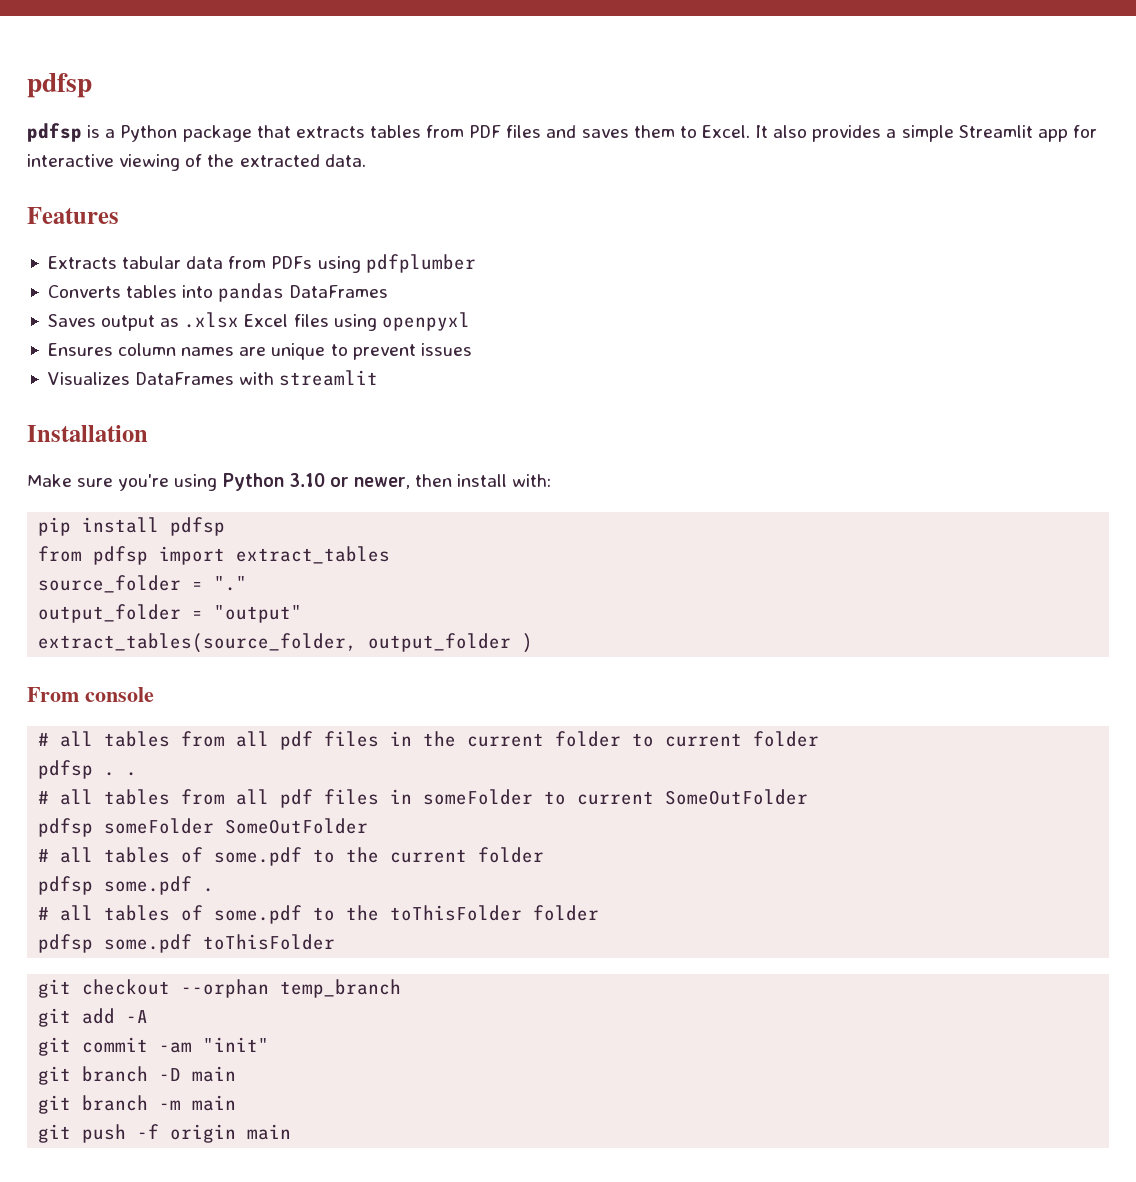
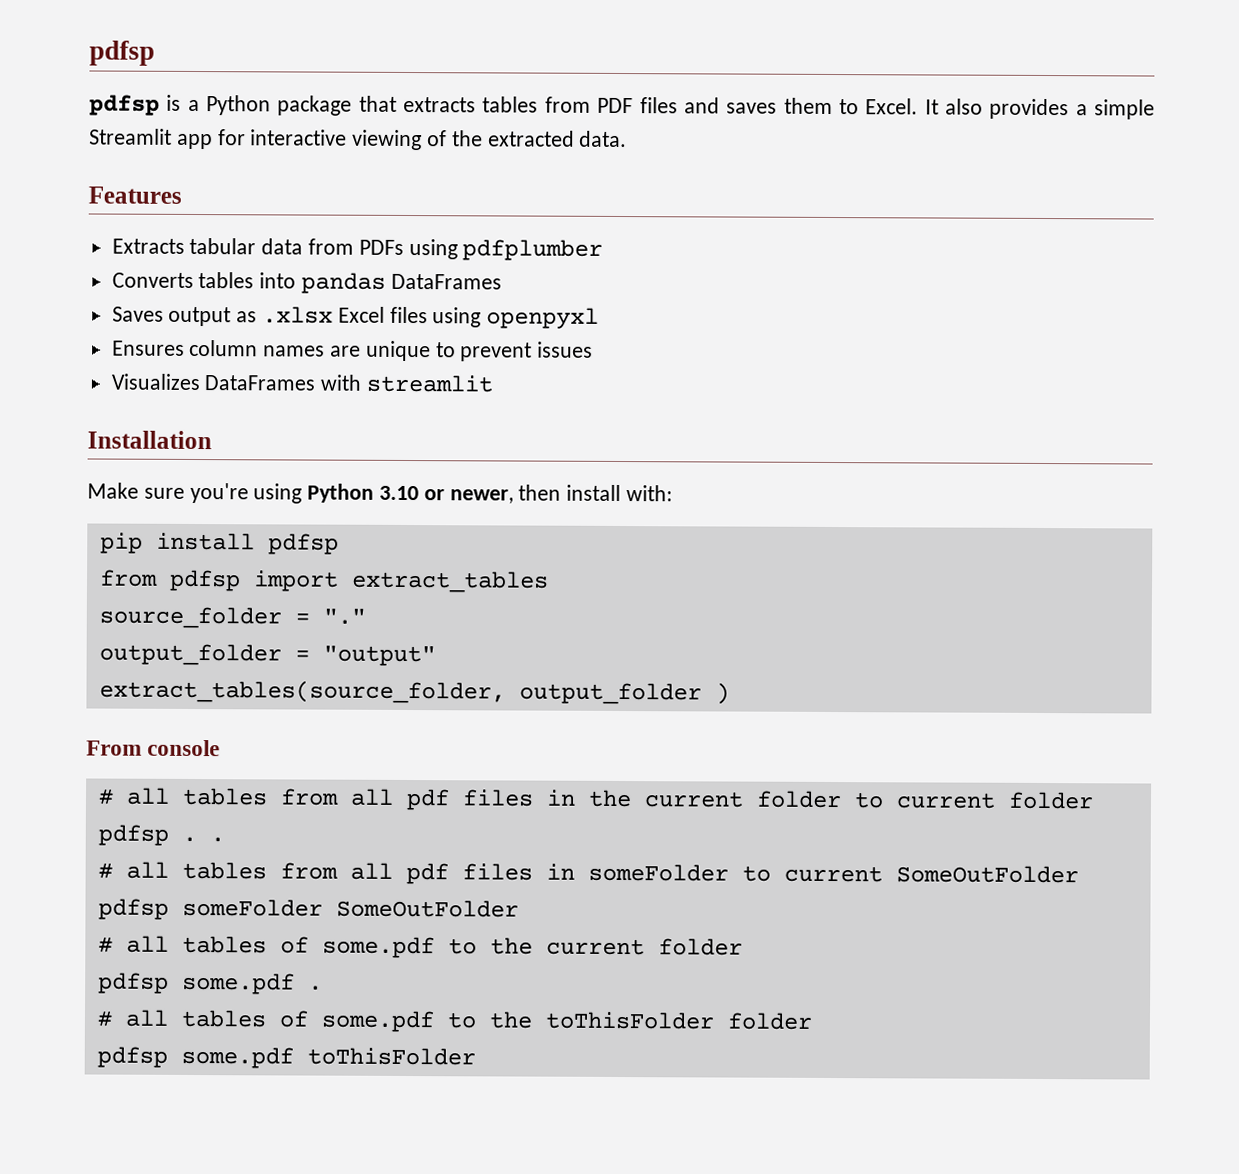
- git checkout --orphan temp_branch
- git add -A
- git commit -am "init"
- git branch -D main
- git branch -m main
- git push -f origin main

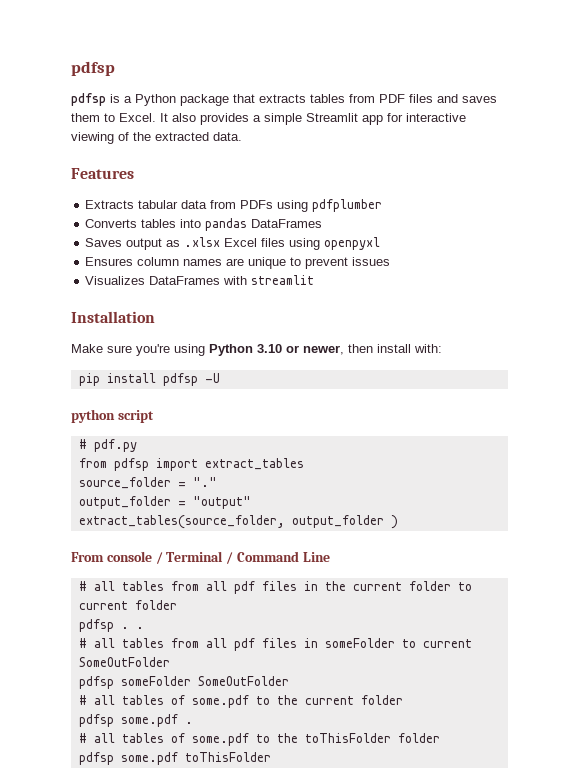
- pip install pdfsp
+ pip install pdfsp -U
+ python script
+ # pdf.py
- From console
+ From console / Terminal / Command Line

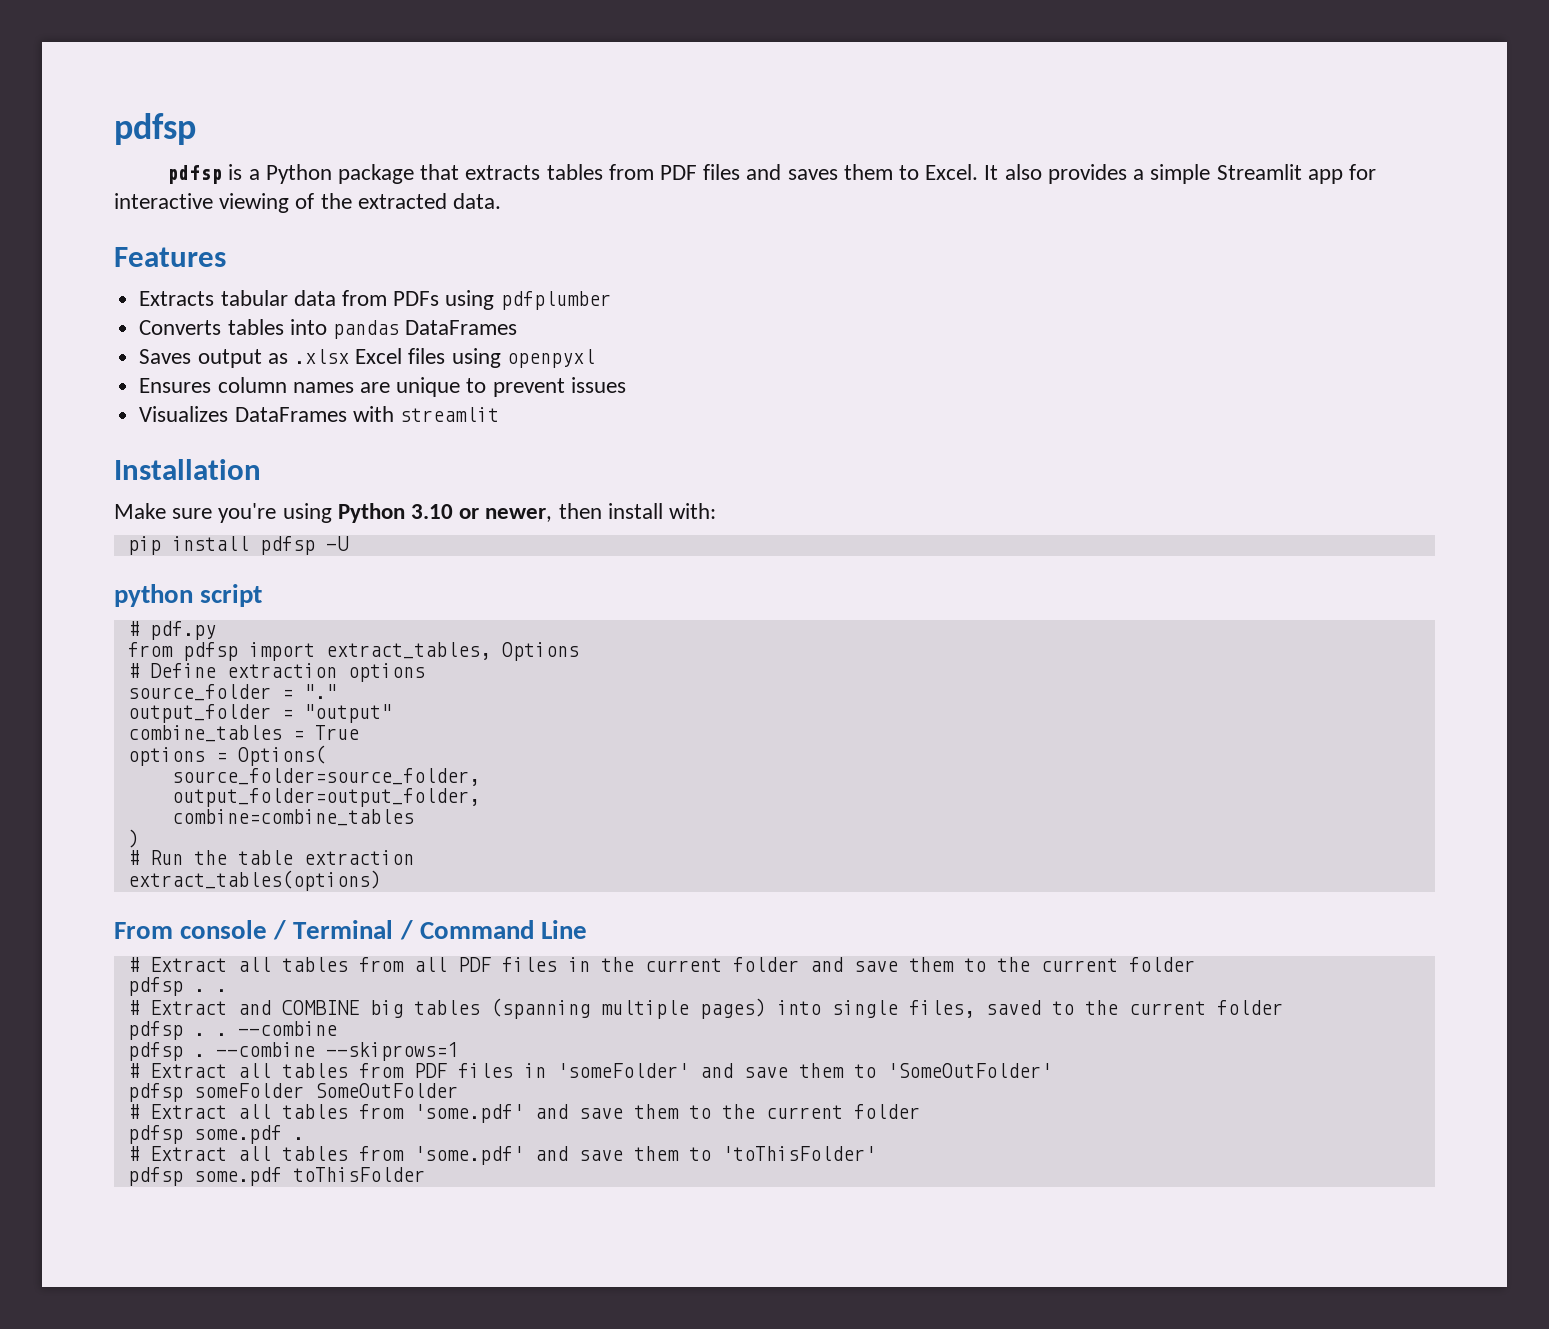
- from pdfsp import extract_tables
+ from pdfsp import extract_tables, Options
+ # Define extraction options
- extract_tables(source_folder, output_folder )
+ combine_tables = True
+ options = Options(
+ source_folder=source_folder,
+ output_folder=output_folder,
+ combine=combine_tables
+ )
+ # Run the table extraction
+ extract_tables(options)
- # all tables from all pdf files in the current folder to current folder
+ # Extract all tables from all PDF files in the current folder and save them to the current folder
- # all tables from all pdf files in someFolder to current SomeOutFolder
+ # Extract and COMBINE big tables (spanning multiple pages) into single files, saved to the current folder
+ pdfsp . . --combine
+ pdfsp . --combine --skiprows=1
+ # Extract all tables from PDF files in 'someFolder' and save them to 'SomeOutFolder'
- # all tables of some.pdf to the current folder
+ # Extract all tables from 'some.pdf' and save them to the current folder
- # all tables of some.pdf to the toThisFolder folder
+ # Extract all tables from 'some.pdf' and save them to 'toThisFolder'

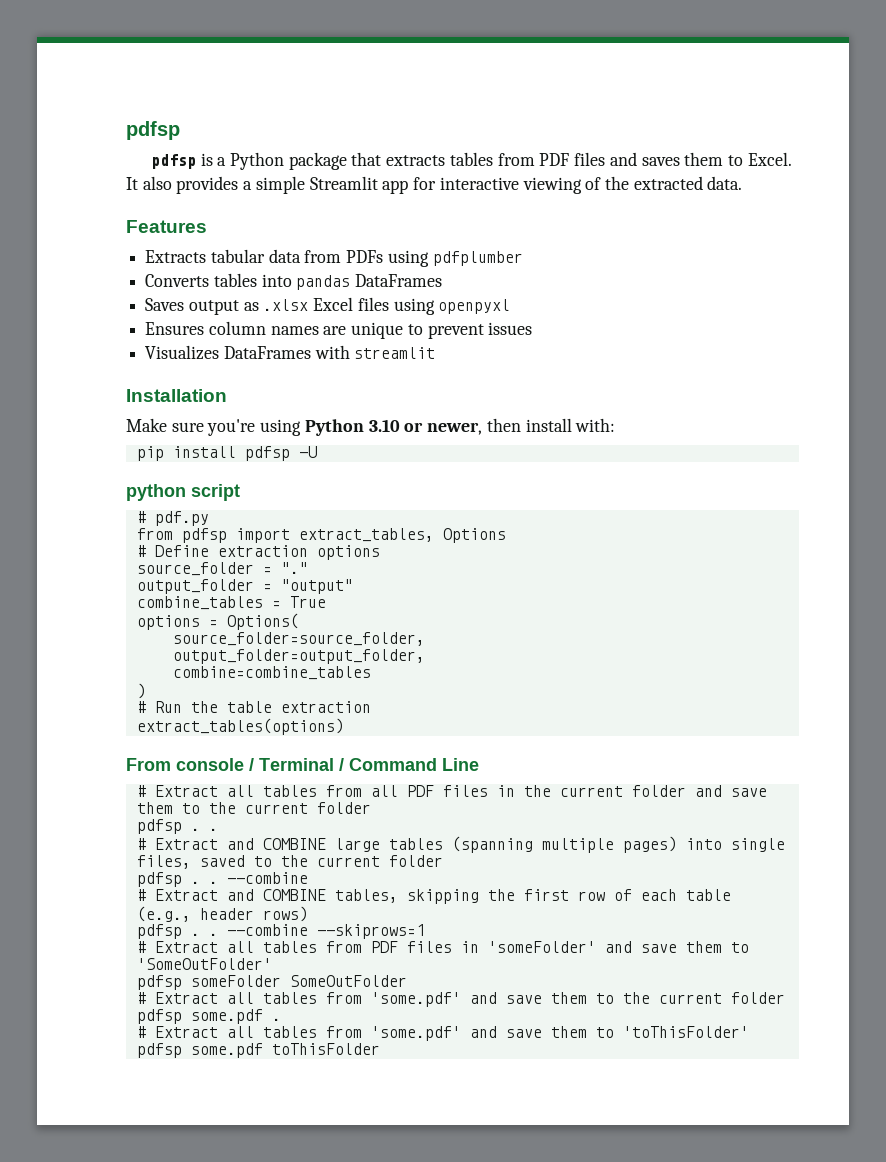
- # Extract and COMBINE big tables (spanning multiple pages) into single files, saved to the current folder
+ # Extract and COMBINE large tables (spanning multiple pages) into single files, saved to the current folder
  pdfsp . . --combine
- pdfsp .
+ # Extract and COMBINE tables, skipping the first row of each table (e.g., header rows)
+ pdfsp . .

